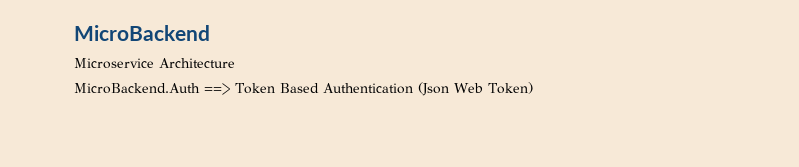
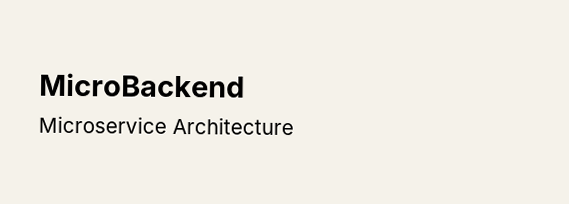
- MicroBackend.Auth ==> Token Based Authentication (Json Web Token)

